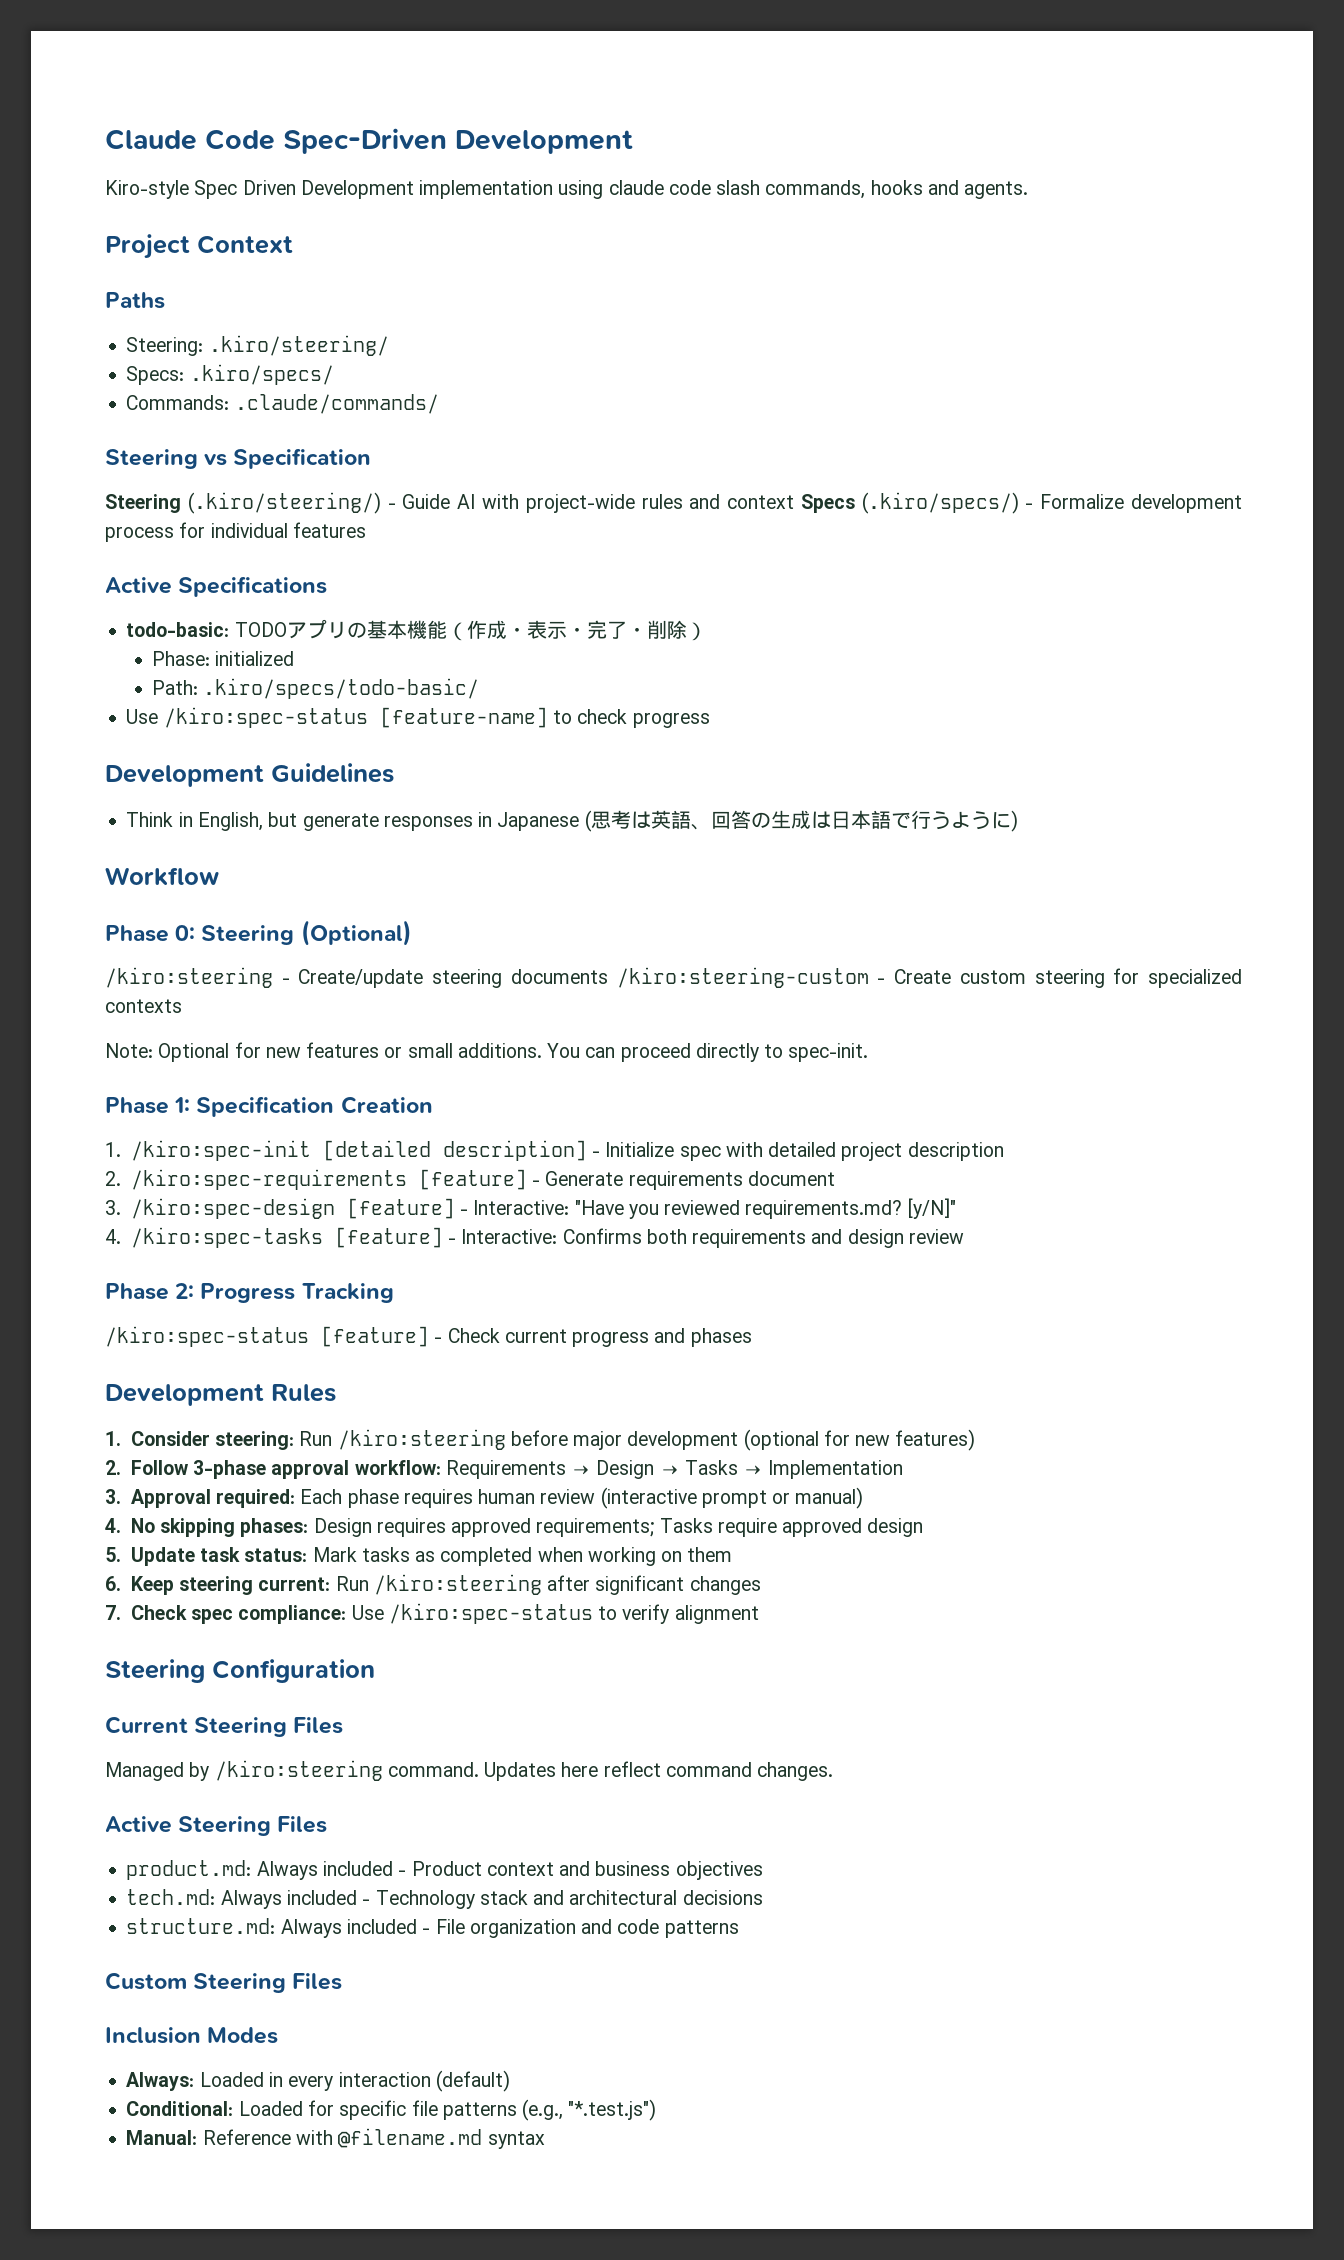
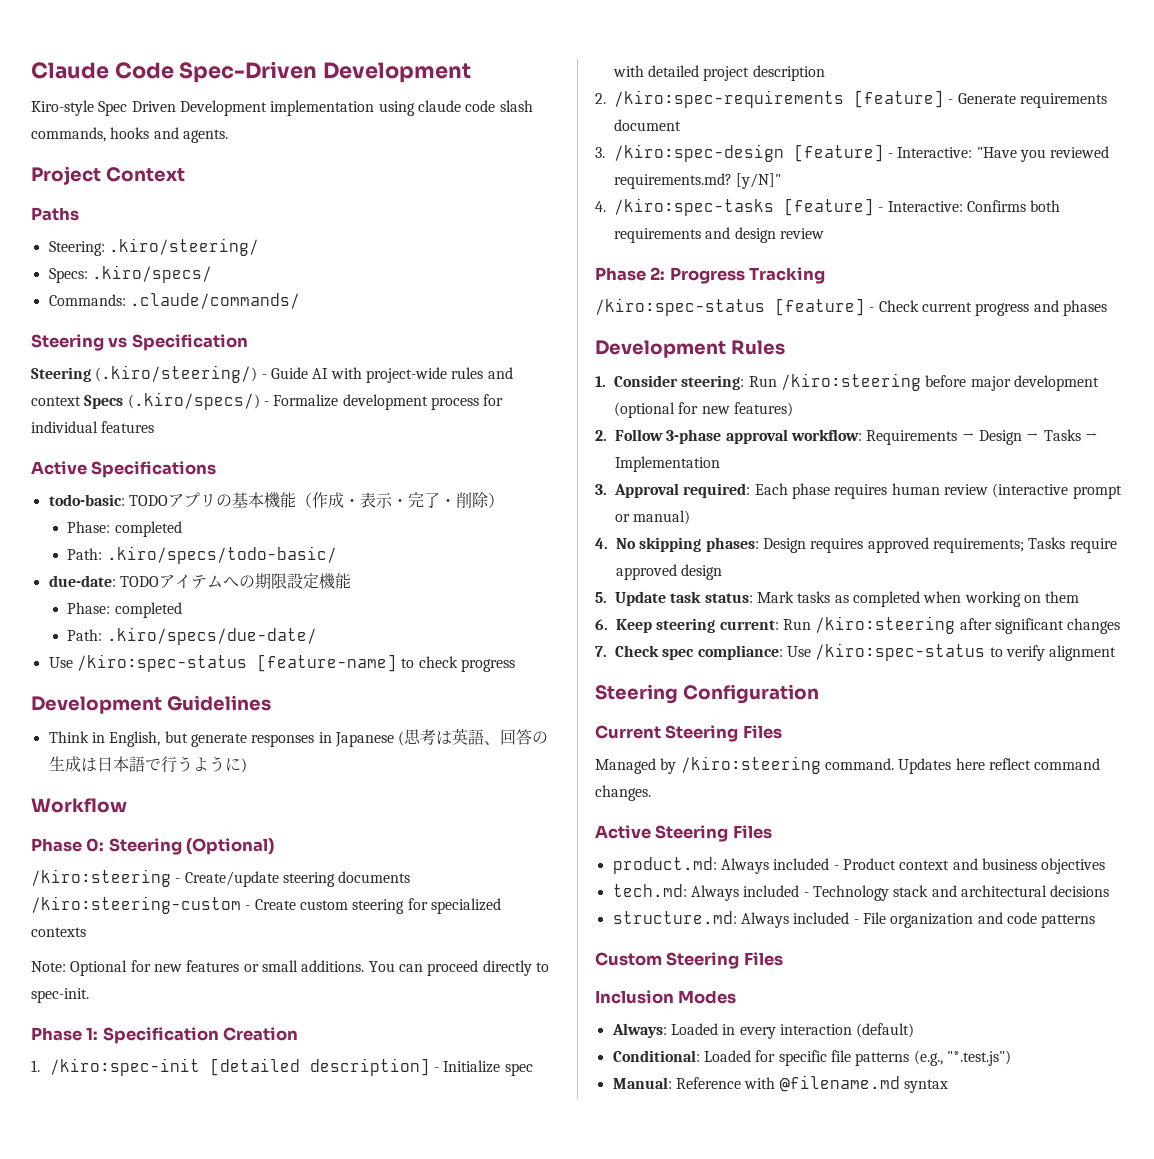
  todo-basic: TODOアプリの基本機能（作成・表示・完了・削除）
- Phase: initialized
+ Phase: completed
+ due-date: TODOアイテムへの期限設定機能
+ Phase: completed
+ Path: .kiro/specs/due-date/

